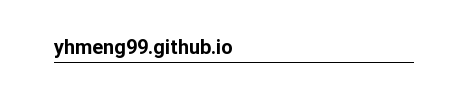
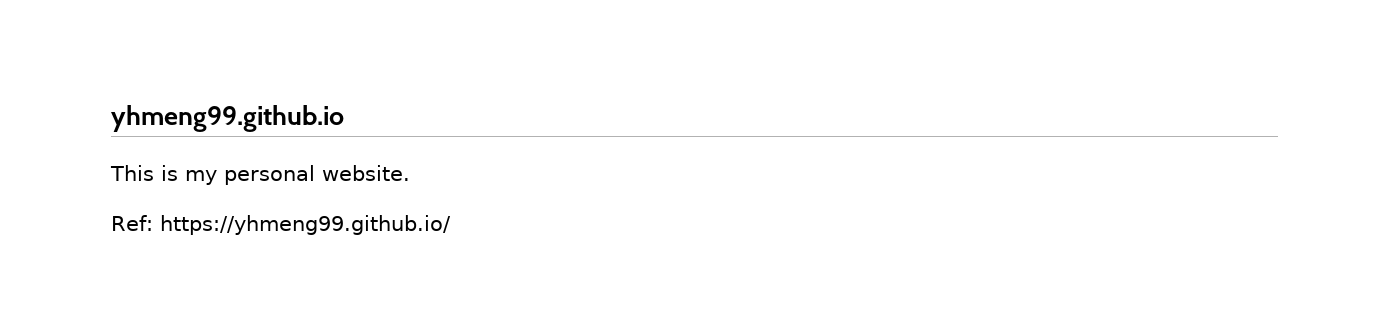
+ This is my personal website.
+ Ref: https://yhmeng99.github.io/

